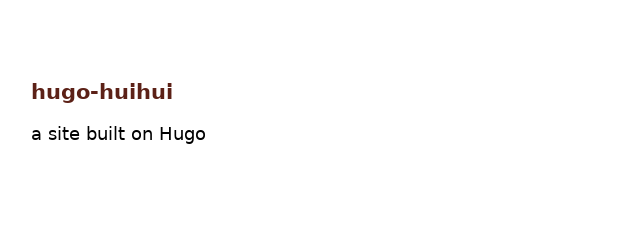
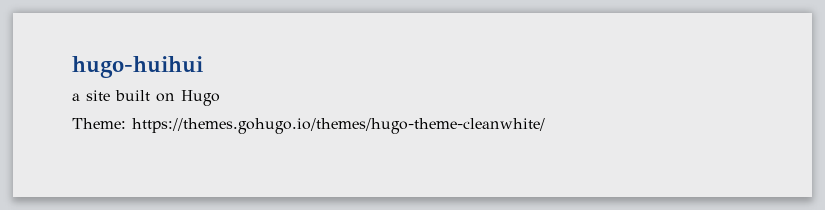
+ Theme: https://themes.gohugo.io/themes/hugo-theme-cleanwhite/

